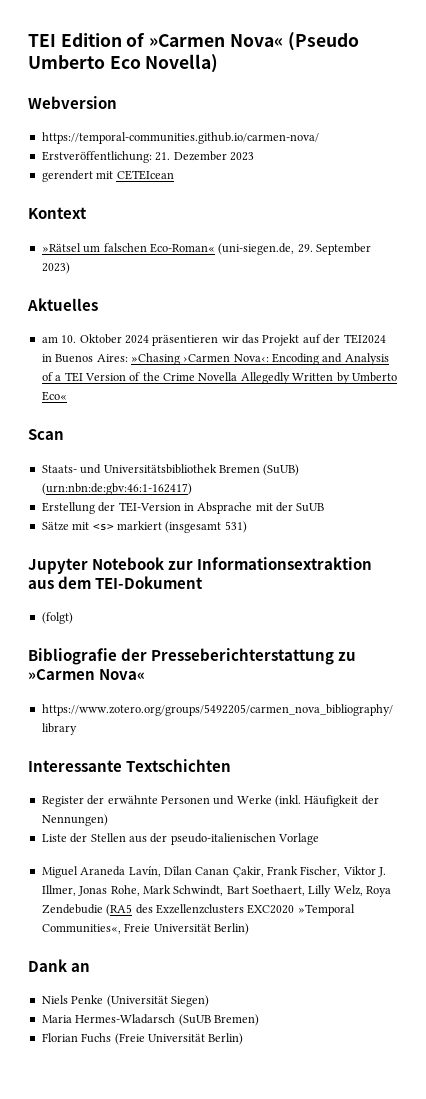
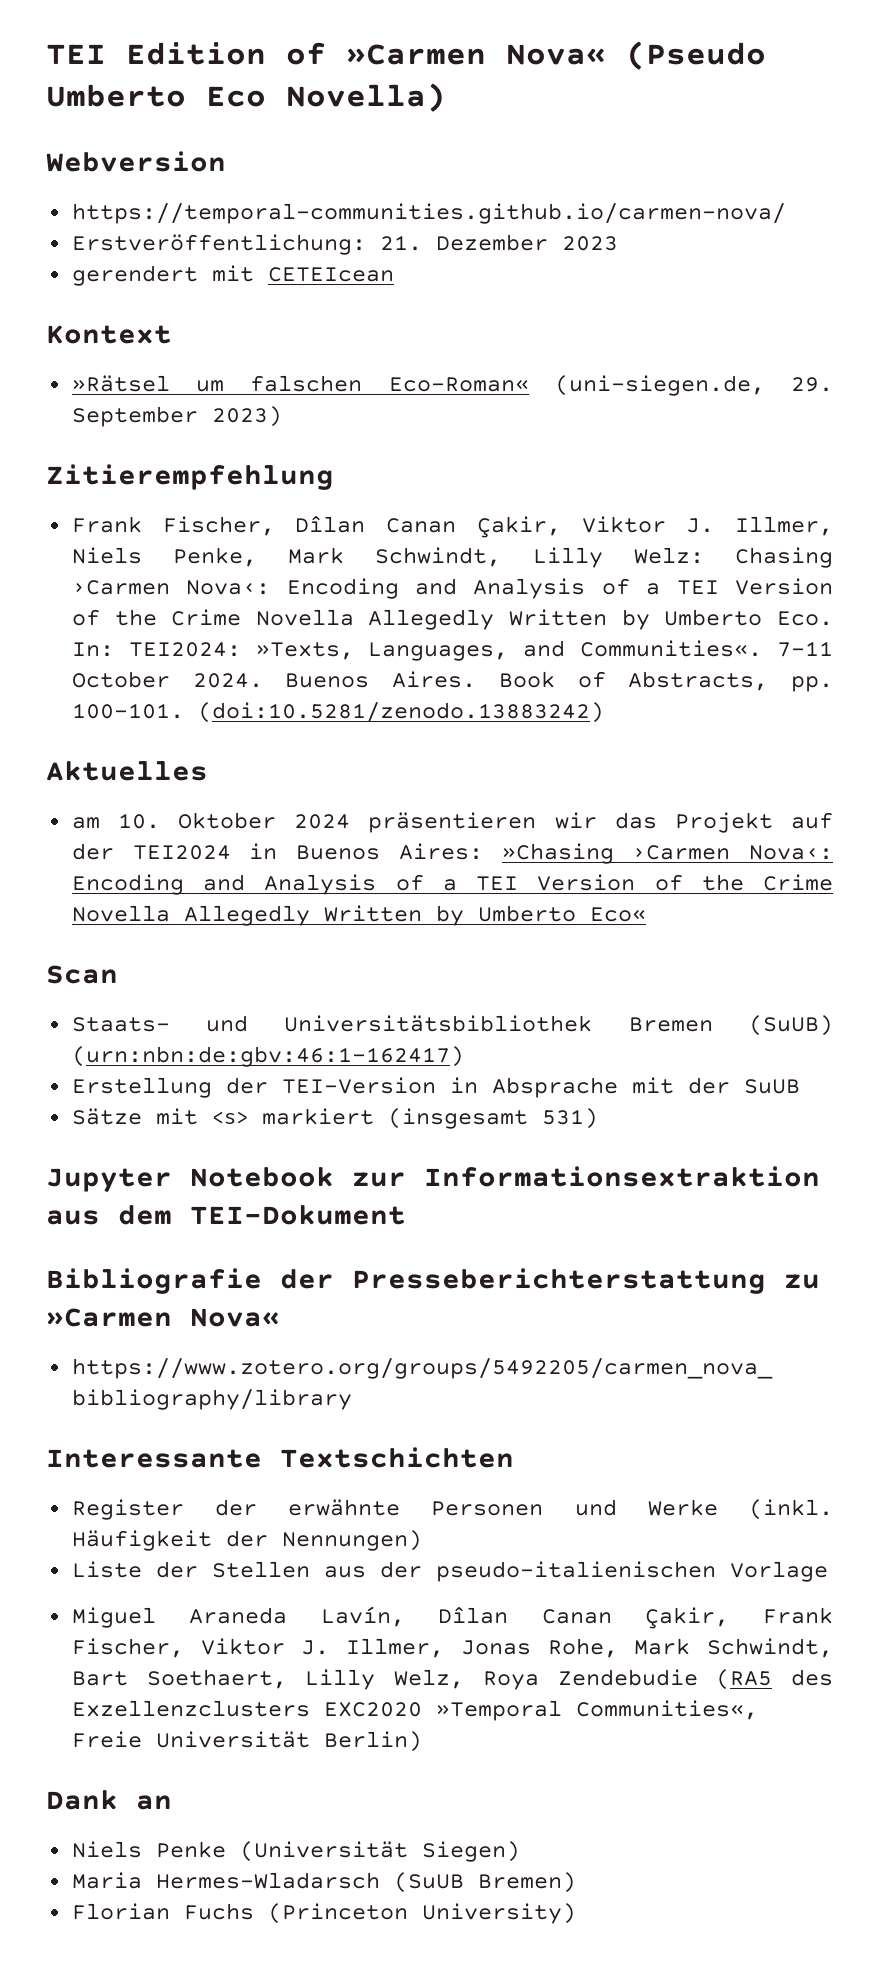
+ Zitierempfehlung
+ Frank Fischer, Dîlan Canan Çakir, Viktor J. Illmer, Niels Penke, Mark Schwindt, Lilly Welz: Chasing ›Carmen Nova‹: Encoding and Analysis of a TEI Version of the Crime Novella Allegedly Written by Umberto Eco. In: TEI2024: »Texts, Languages, and Communities«. 7–11 October 2024. Buenos Aires. Book of Abstracts, pp. 100–101. (doi:10.5281/zenodo.13883242)
- (folgt)
- Florian Fuchs (Freie Universität Berlin)
+ Florian Fuchs (Princeton University)

